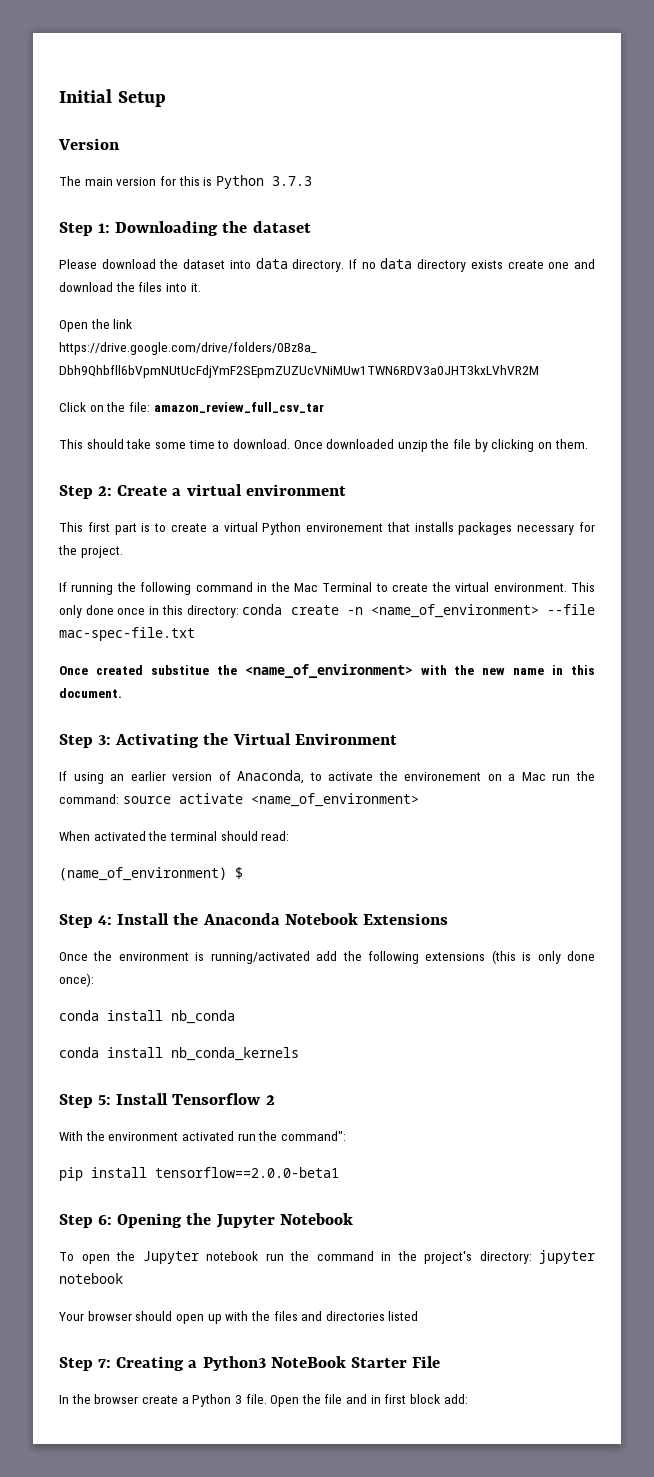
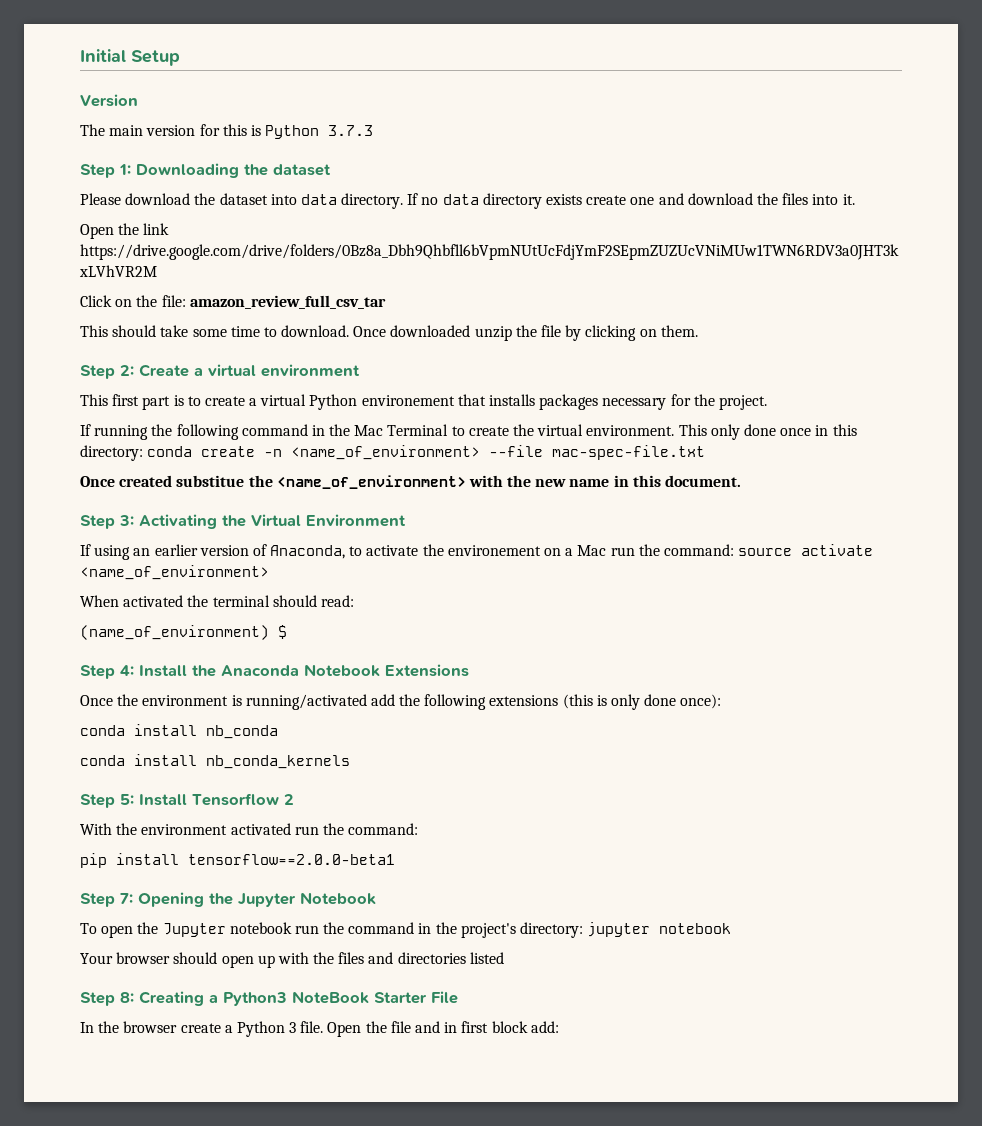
- With the environment activated run the command":
+ With the environment activated run the command:
- Step 6: Opening the Jupyter Notebook
+ Step 7: Opening the Jupyter Notebook
- Step 7: Creating a Python3 NoteBook Starter File
+ Step 8: Creating a Python3 NoteBook Starter File

